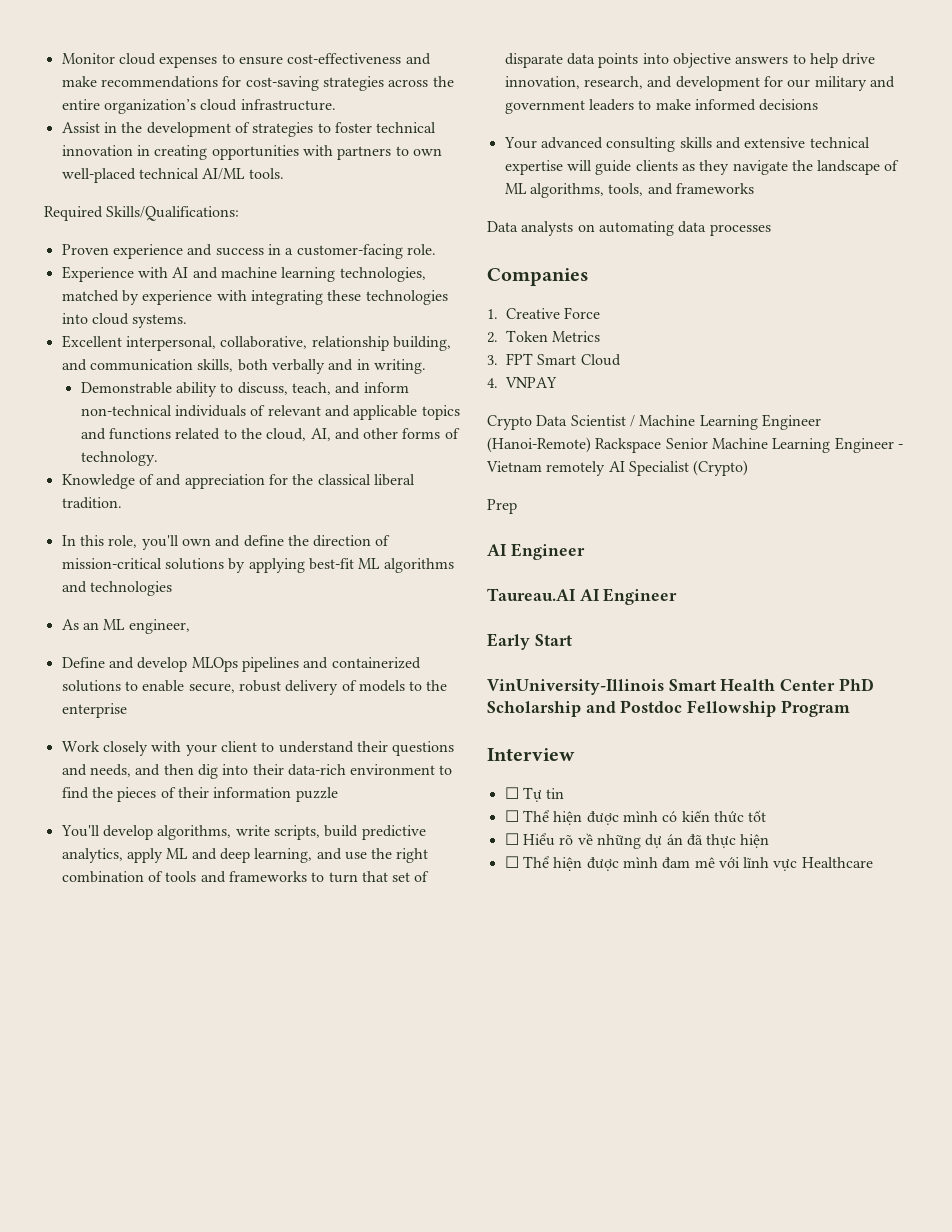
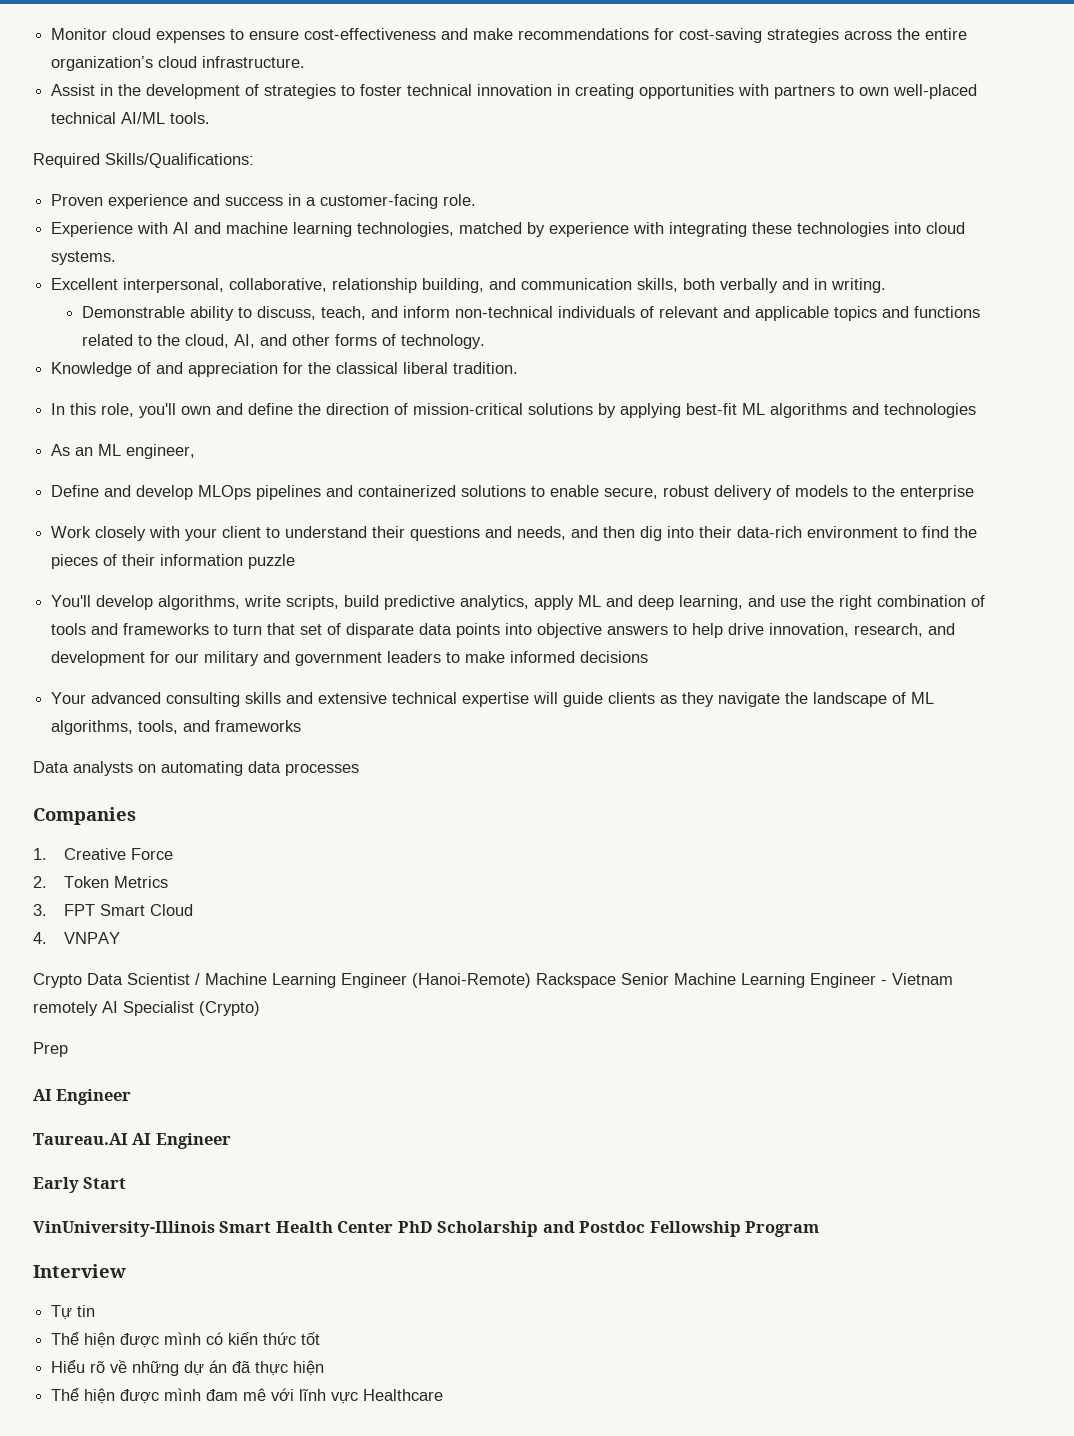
- ☐ Tự tin
+ Tự tin
- ☐ Thể hiện được mình có kiến thức tốt
+ Thể hiện được mình có kiến thức tốt
- ☐ Hiểu rõ về những dự án đã thực hiện
+ Hiểu rõ về những dự án đã thực hiện
- ☐ Thể hiện được mình đam mê với lĩnh vực Healthcare
+ Thể hiện được mình đam mê với lĩnh vực Healthcare

